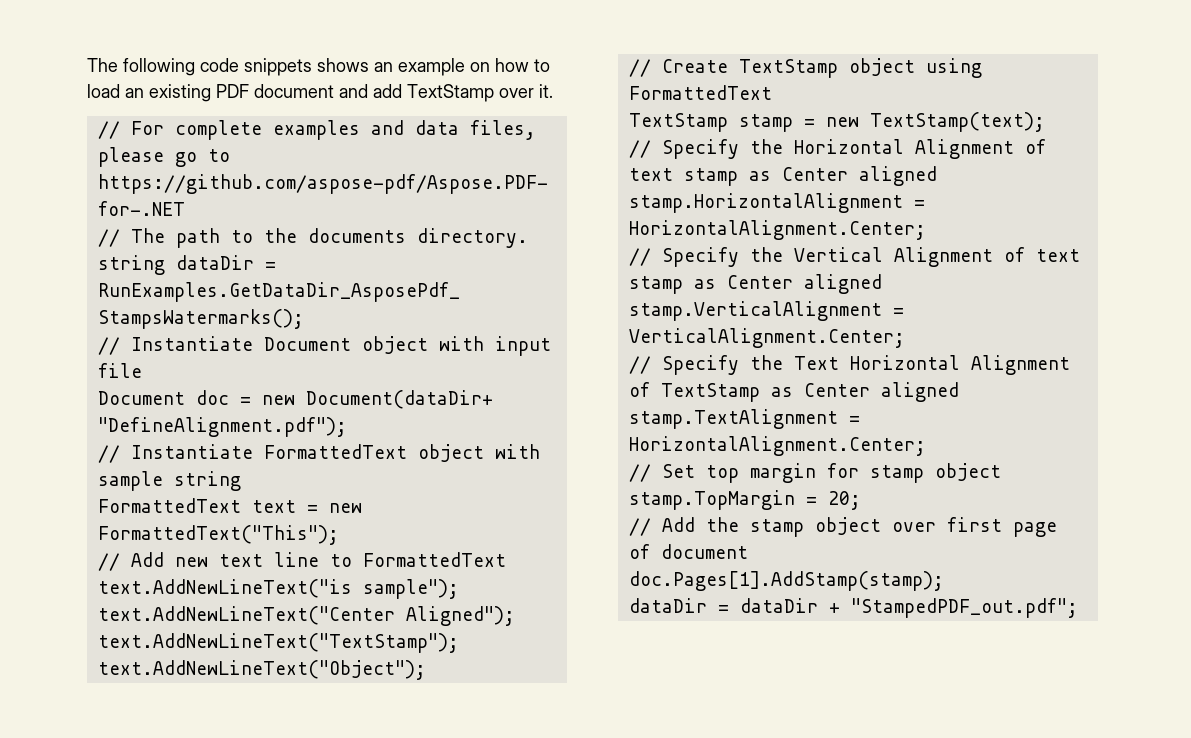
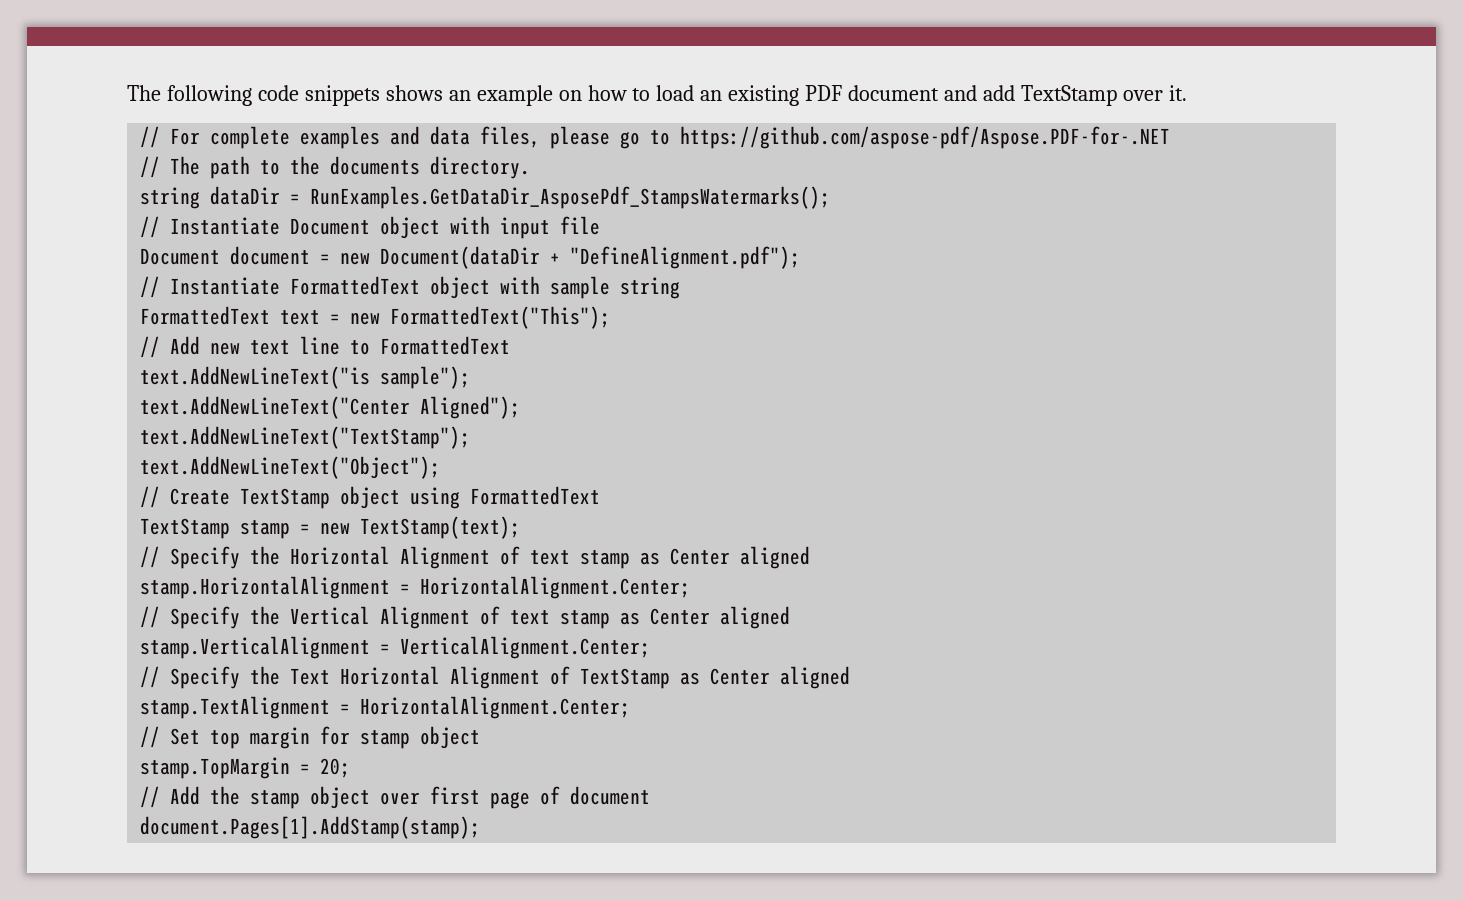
- Document doc = new Document(dataDir+ "DefineAlignment.pdf");
+ Document document = new Document(dataDir + "DefineAlignment.pdf");
- doc.Pages[1].AddStamp(stamp);
- dataDir = dataDir + "StampedPDF_out.pdf";
+ document.Pages[1].AddStamp(stamp);

